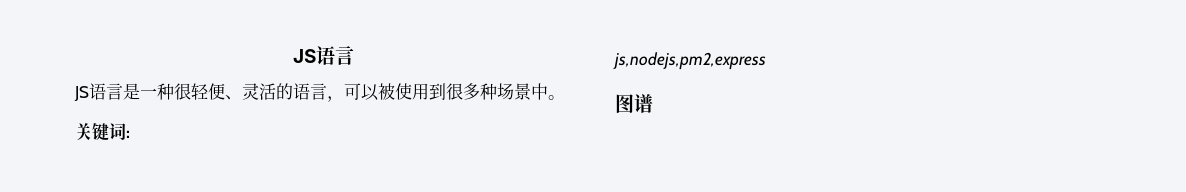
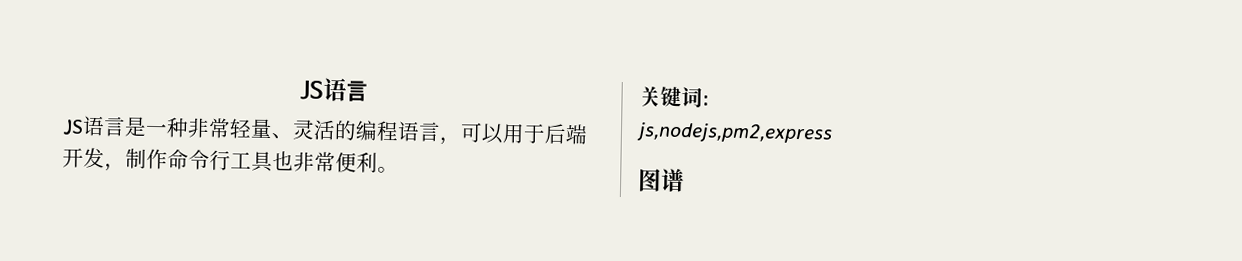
- JS语言是一种很轻便、灵活的语言，可以被使用到很多种场景中。
+ JS语言是一种非常轻量、灵活的编程语言，可以用于后端开发，制作命令行工具也非常便利。

